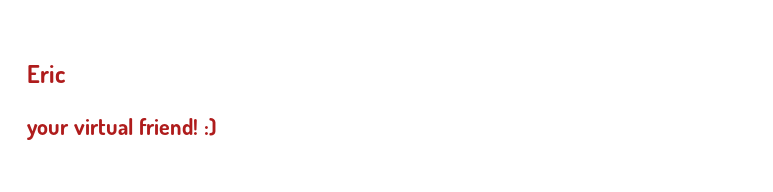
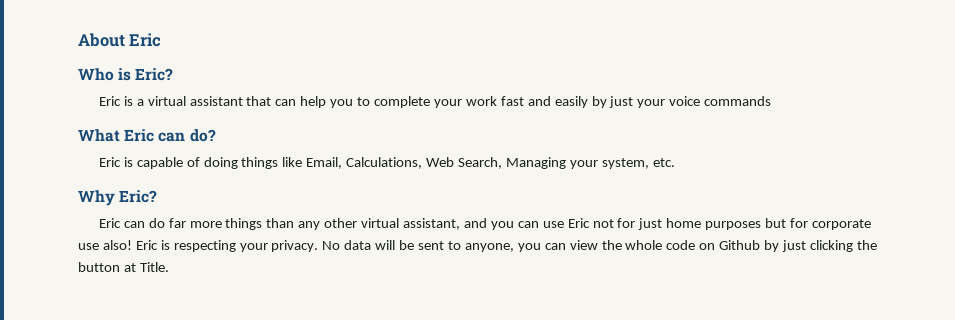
- Eric
+ About Eric
- your virtual friend! :)
+ Who is Eric?
+ Eric is a virtual assistant that can help you to complete your work fast and easily by just your voice commands
+ What Eric can do?
+ Eric is capable of doing things like Email, Calculations, Web Search, Managing your system, etc.
+ Why Eric?
+ Eric can do far more things than any other virtual assistant, and you can use Eric not for just home purposes but for corporate use also! Eric is respecting your privacy. No data will be sent to anyone, you can view the whole code on Github by just clicking the button at Title.

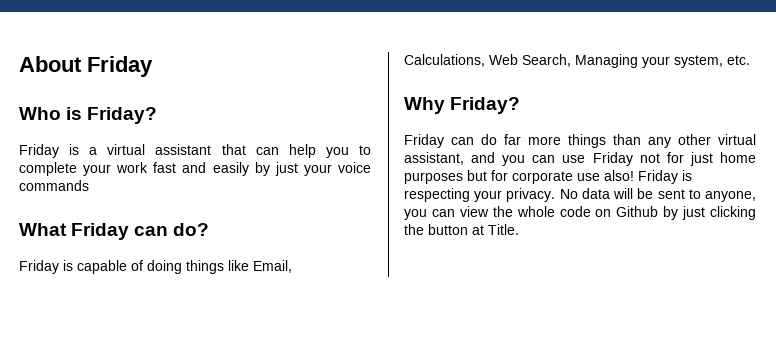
- About Eric
+ About Friday
- Who is Eric?
- Eric is a virtual assistant that can help you to complete your work fast and easily by just your voice commands
+ Who is Friday?
+ Friday is a virtual assistant that can help you to complete your work fast and easily by just your voice commands
- What Eric can do?
+ What Friday can do?
- Eric is capable of doing things like Email, Calculations, Web Search, Managing your system, etc.
+ Friday is capable of doing things like Email, Calculations, Web Search, Managing your system, etc.
- Why Eric?
- Eric can do far more things than any other virtual assistant, and you can use Eric not for just home purposes but for corporate use also!
+ Why Friday?
+ Friday can do far more things than any other virtual assistant, and you can use Friday not for just home purposes but for corporate use also!
- Eric is respecting your privacy.
+ Friday is respecting your privacy.

